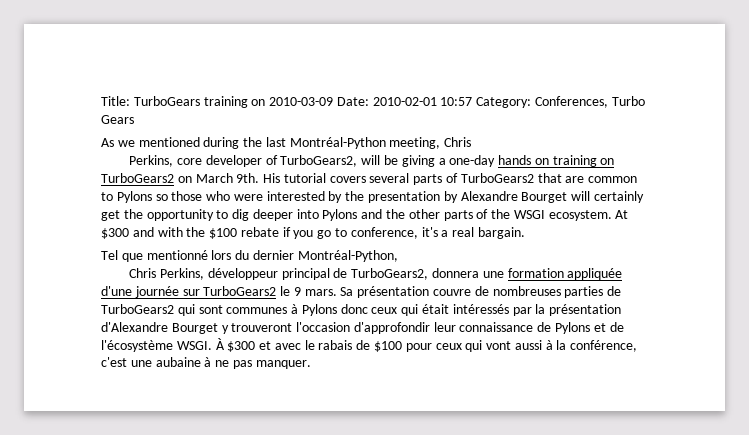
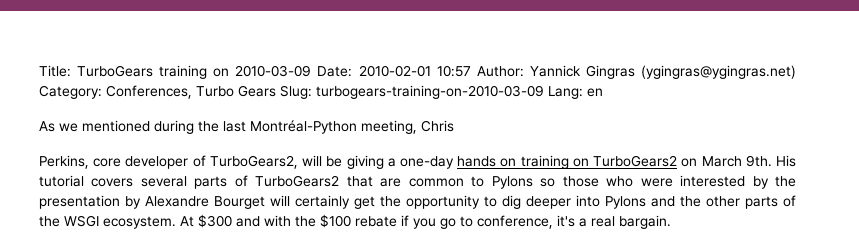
- Title: TurboGears training on 2010-03-09 Date: 2010-02-01 10:57 Category: Conferences, Turbo Gears
+ Title: TurboGears training on 2010-03-09 Date: 2010-02-01 10:57 Author: Yannick Gingras (ygingras@ygingras.net) Category: Conferences, Turbo Gears Slug: turbogears-training-on-2010-03-09 Lang: en
- Tel que mentionné lors du dernier Montréal-Python,
- Chris Perkins, développeur principal de TurboGears2, donnera une formation appliquée d'une journée sur TurboGears2 le 9 mars. Sa présentation couvre de nombreuses parties de TurboGears2 qui sont communes à Pylons donc ceux qui était intéressés par la présentation d'Alexandre Bourget y trouveront l'occasion d'approfondir leur connaissance de Pylons et de l'écosystème WSGI. À $300 et avec le rabais de $100 pour ceux qui vont aussi à la conférence, c'est une aubaine à ne pas manquer.

